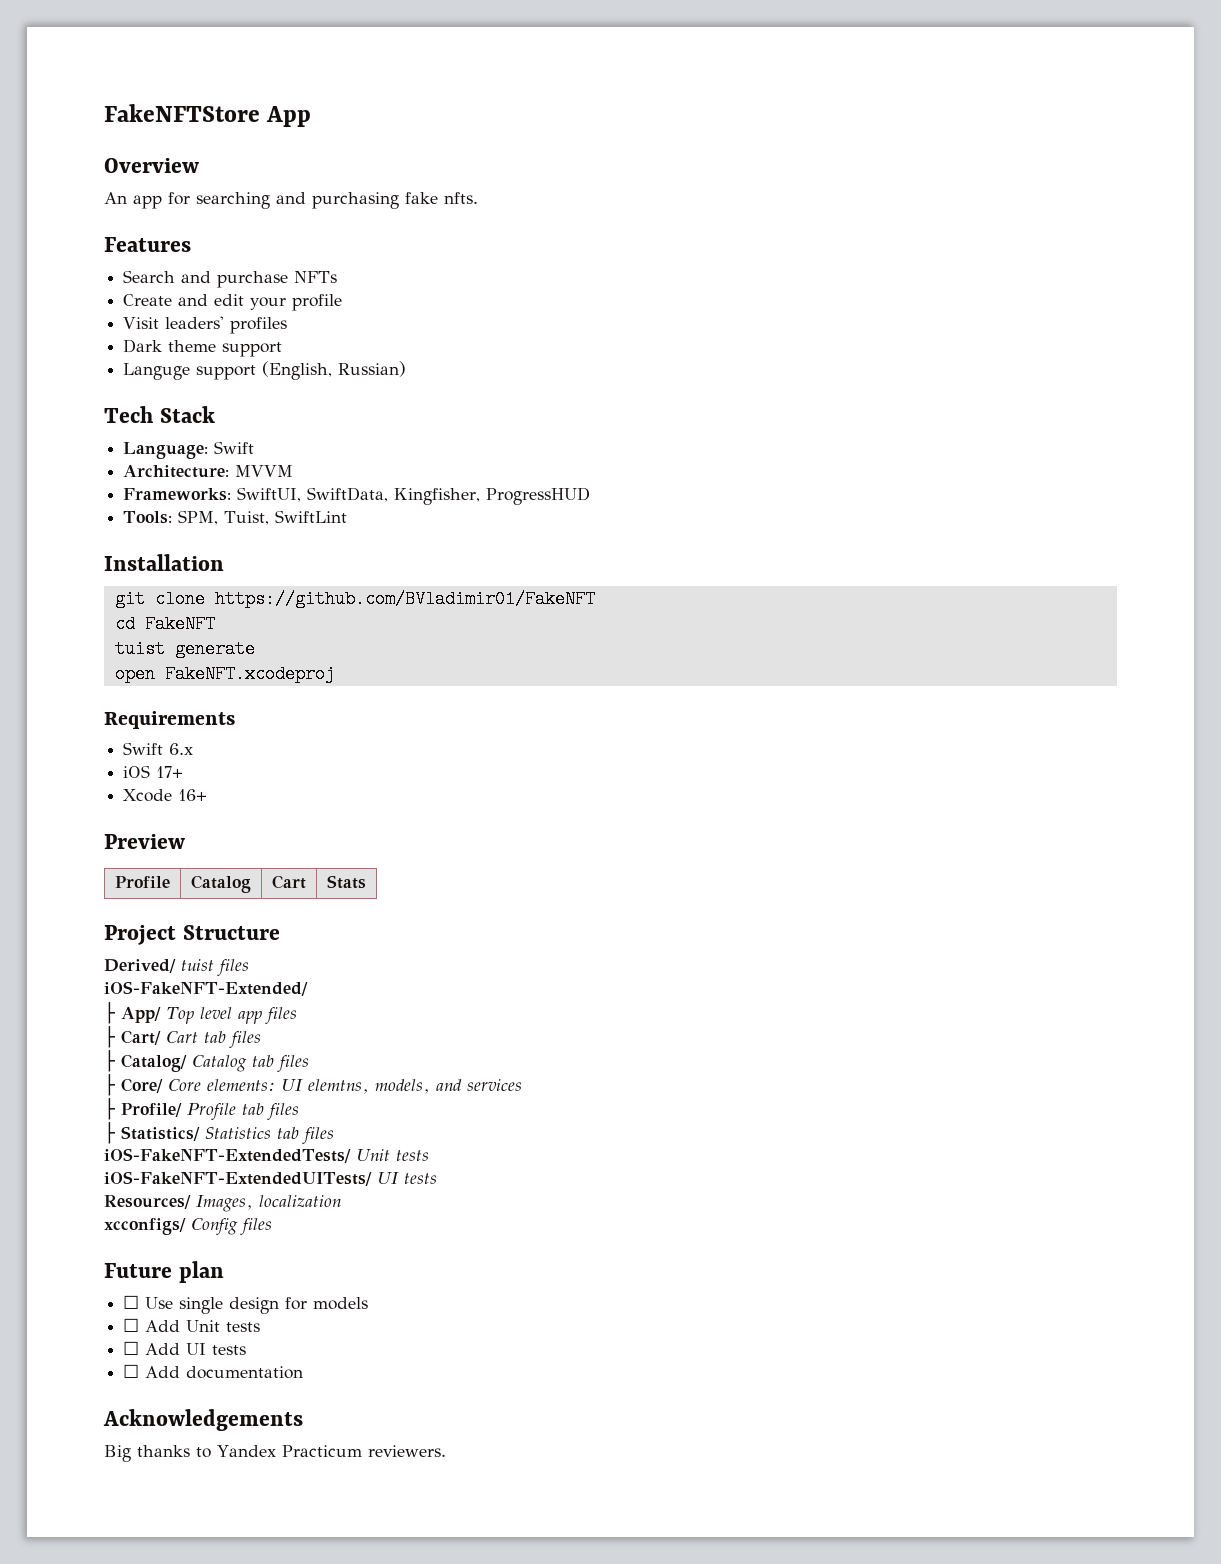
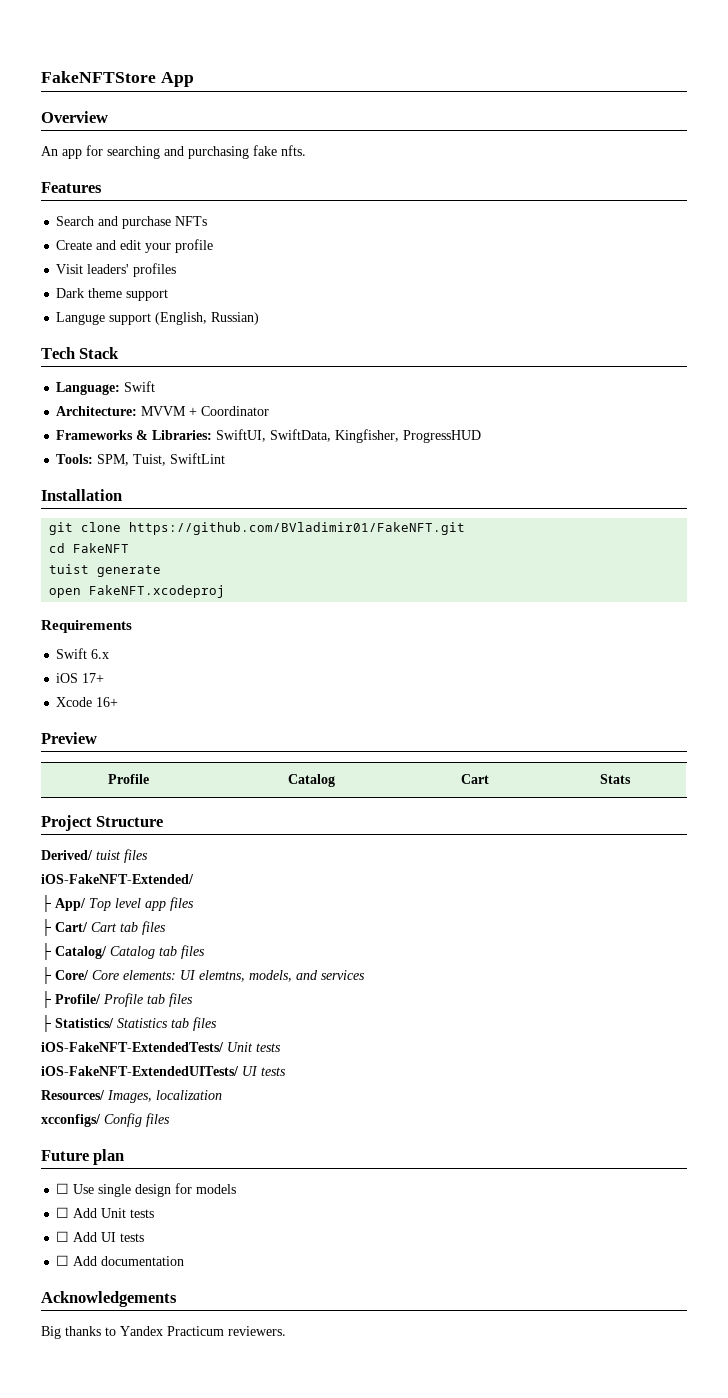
- Architecture: MVVM
- Frameworks: SwiftUI, SwiftData, Kingfisher, ProgressHUD
+ Architecture: MVVM + Coordinator
+ Frameworks & Libraries: SwiftUI, SwiftData, Kingfisher, ProgressHUD
- git clone https://github.com/BVladimir01/FakeNFT
+ git clone https://github.com/BVladimir01/FakeNFT.git

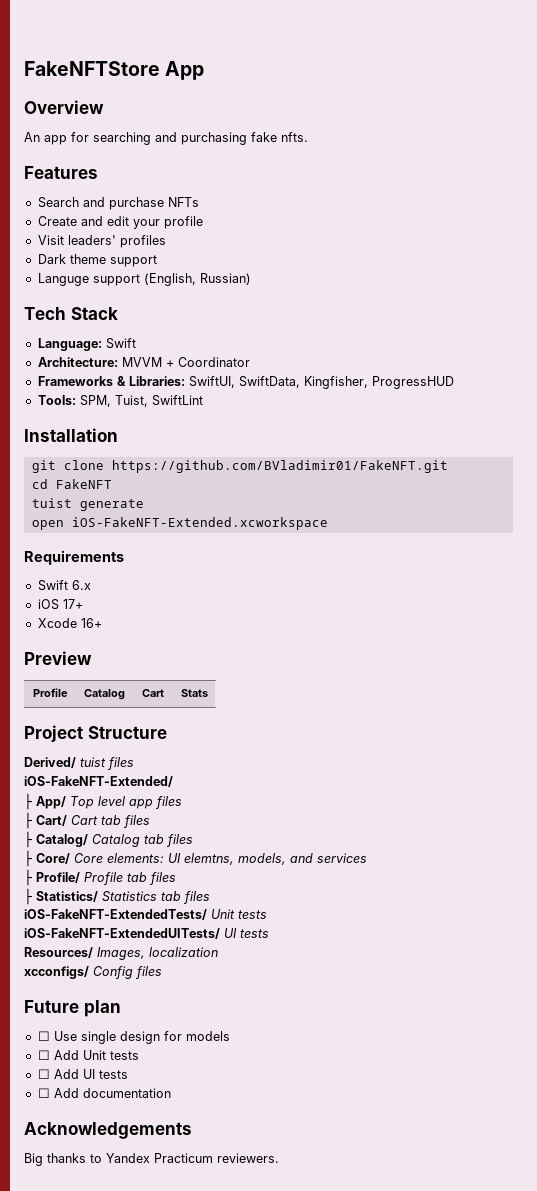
- open FakeNFT.xcodeproj
+ open iOS-FakeNFT-Extended.xcworkspace

